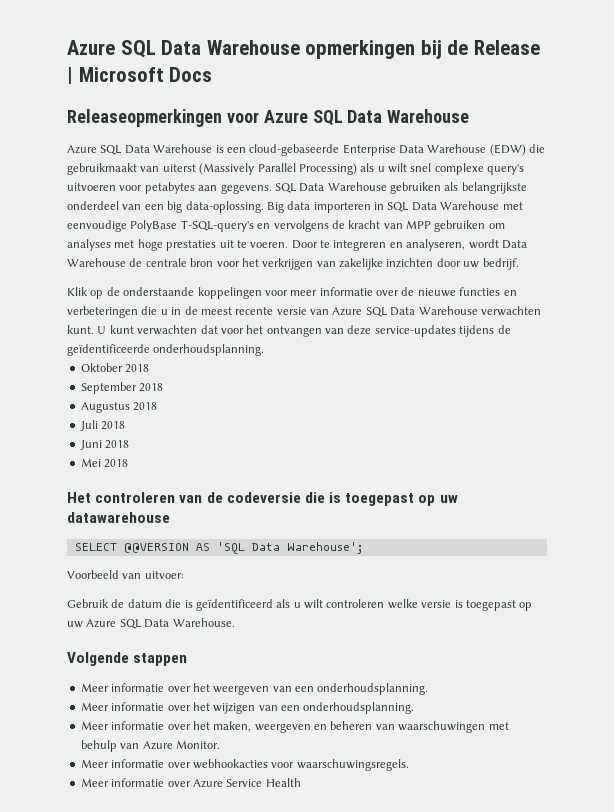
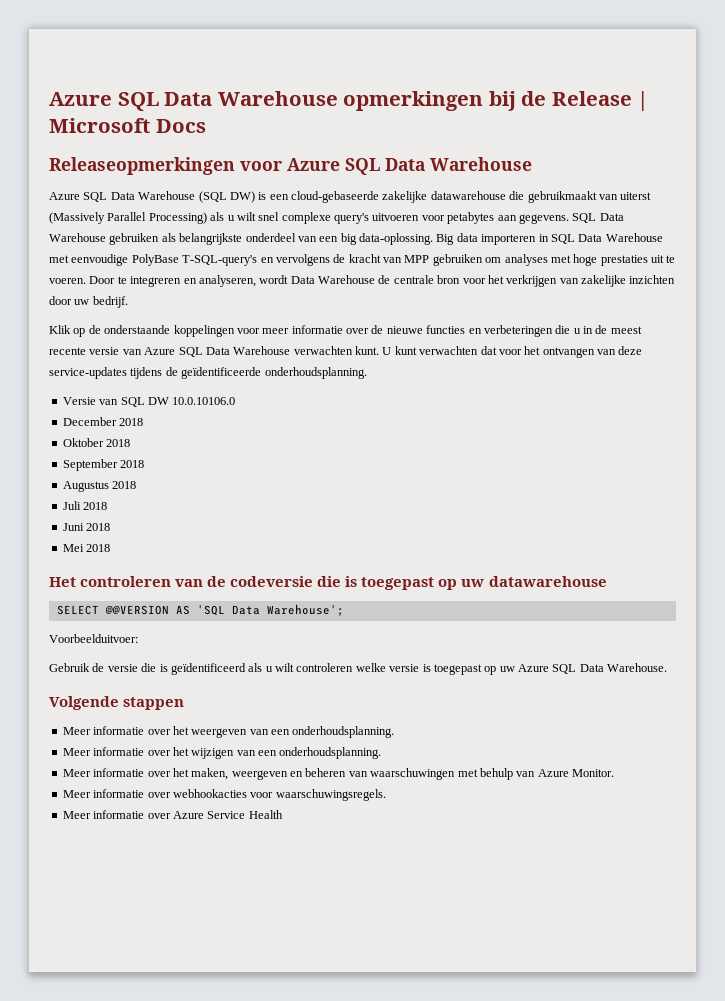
- Azure SQL Data Warehouse is een cloud-gebaseerde Enterprise Data Warehouse (EDW) die gebruikmaakt van uiterst (Massively Parallel Processing) als u wilt snel complexe query's uitvoeren voor petabytes aan gegevens.
+ Azure SQL Data Warehouse (SQL DW) is een cloud-gebaseerde zakelijke datawarehouse die gebruikmaakt van uiterst (Massively Parallel Processing) als u wilt snel complexe query's uitvoeren voor petabytes aan gegevens.
+ Versie van SQL DW 10.0.10106.0
+ December 2018
- Voorbeeld van uitvoer:
+ Voorbeelduitvoer:
- Gebruik de datum die is geïdentificeerd als u wilt controleren welke versie is toegepast op uw Azure SQL Data Warehouse.
+ Gebruik de versie die is geïdentificeerd als u wilt controleren welke versie is toegepast op uw Azure SQL Data Warehouse.

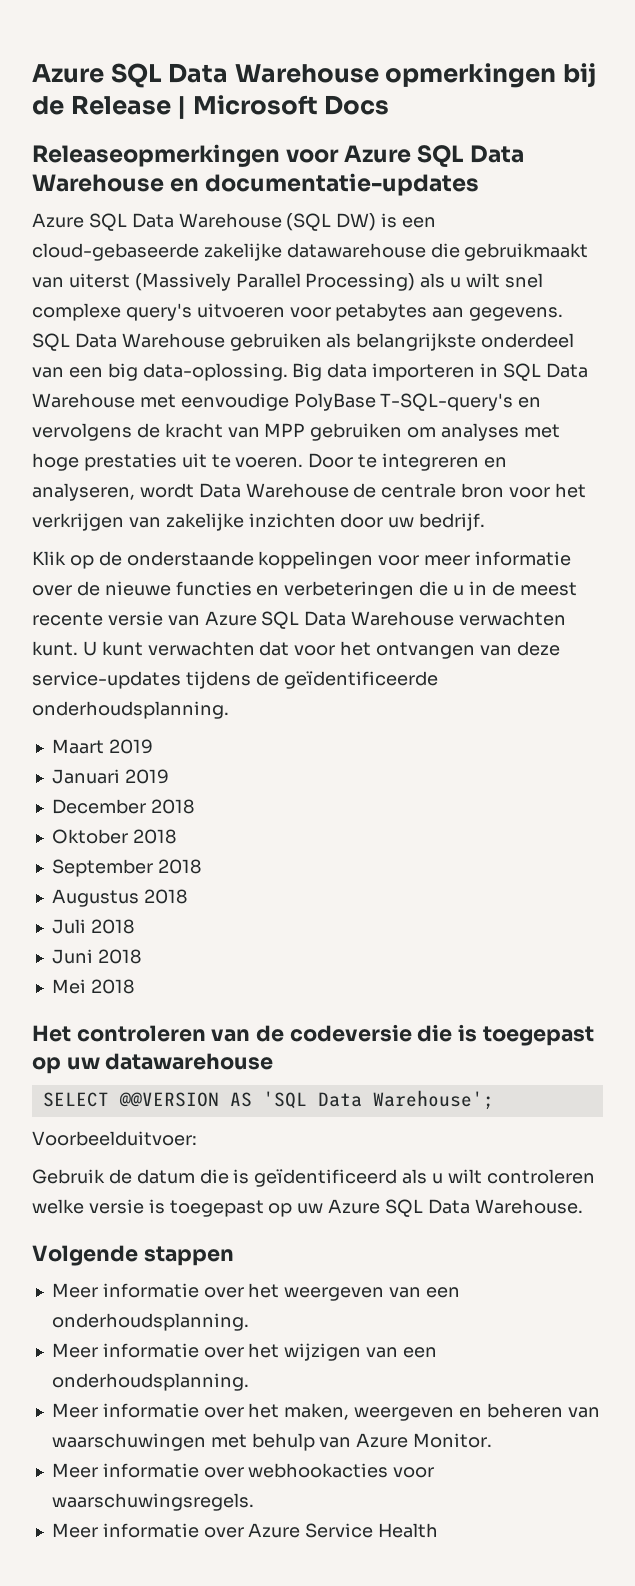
- Releaseopmerkingen voor Azure SQL Data Warehouse
+ Releaseopmerkingen voor Azure SQL Data Warehouse en documentatie-updates
- Versie van SQL DW 10.0.10106.0
+ Maart 2019
+ Januari 2019
- Gebruik de versie die is geïdentificeerd als u wilt controleren welke versie is toegepast op uw Azure SQL Data Warehouse.
+ Gebruik de datum die is geïdentificeerd als u wilt controleren welke versie is toegepast op uw Azure SQL Data Warehouse.

